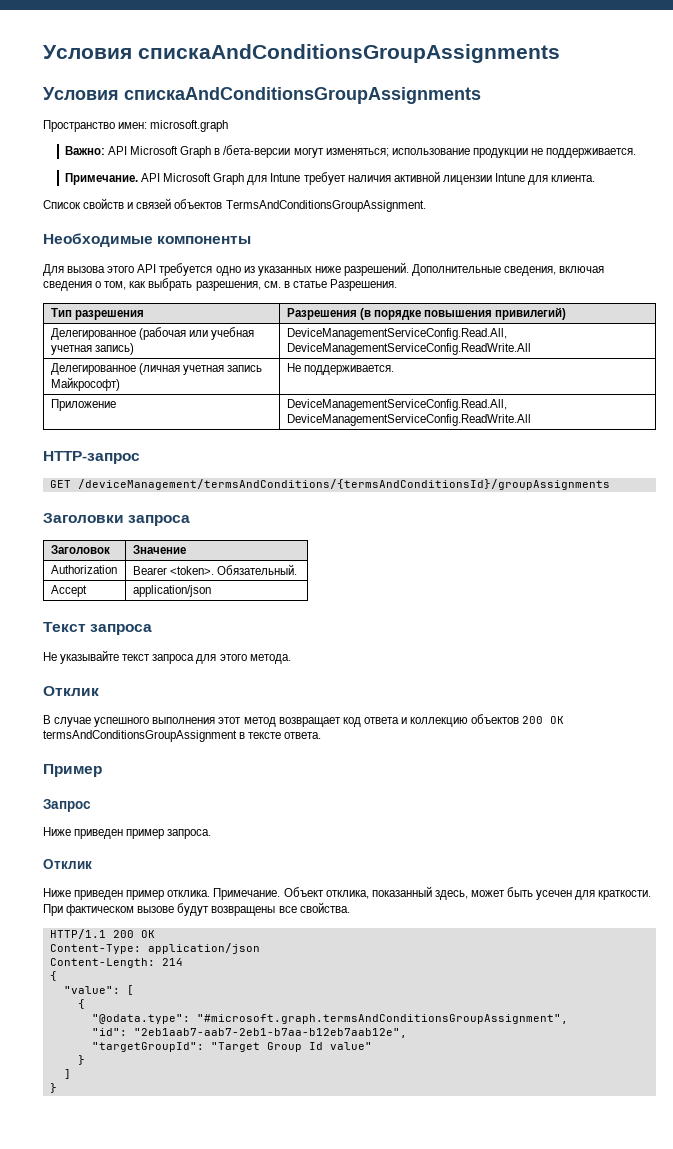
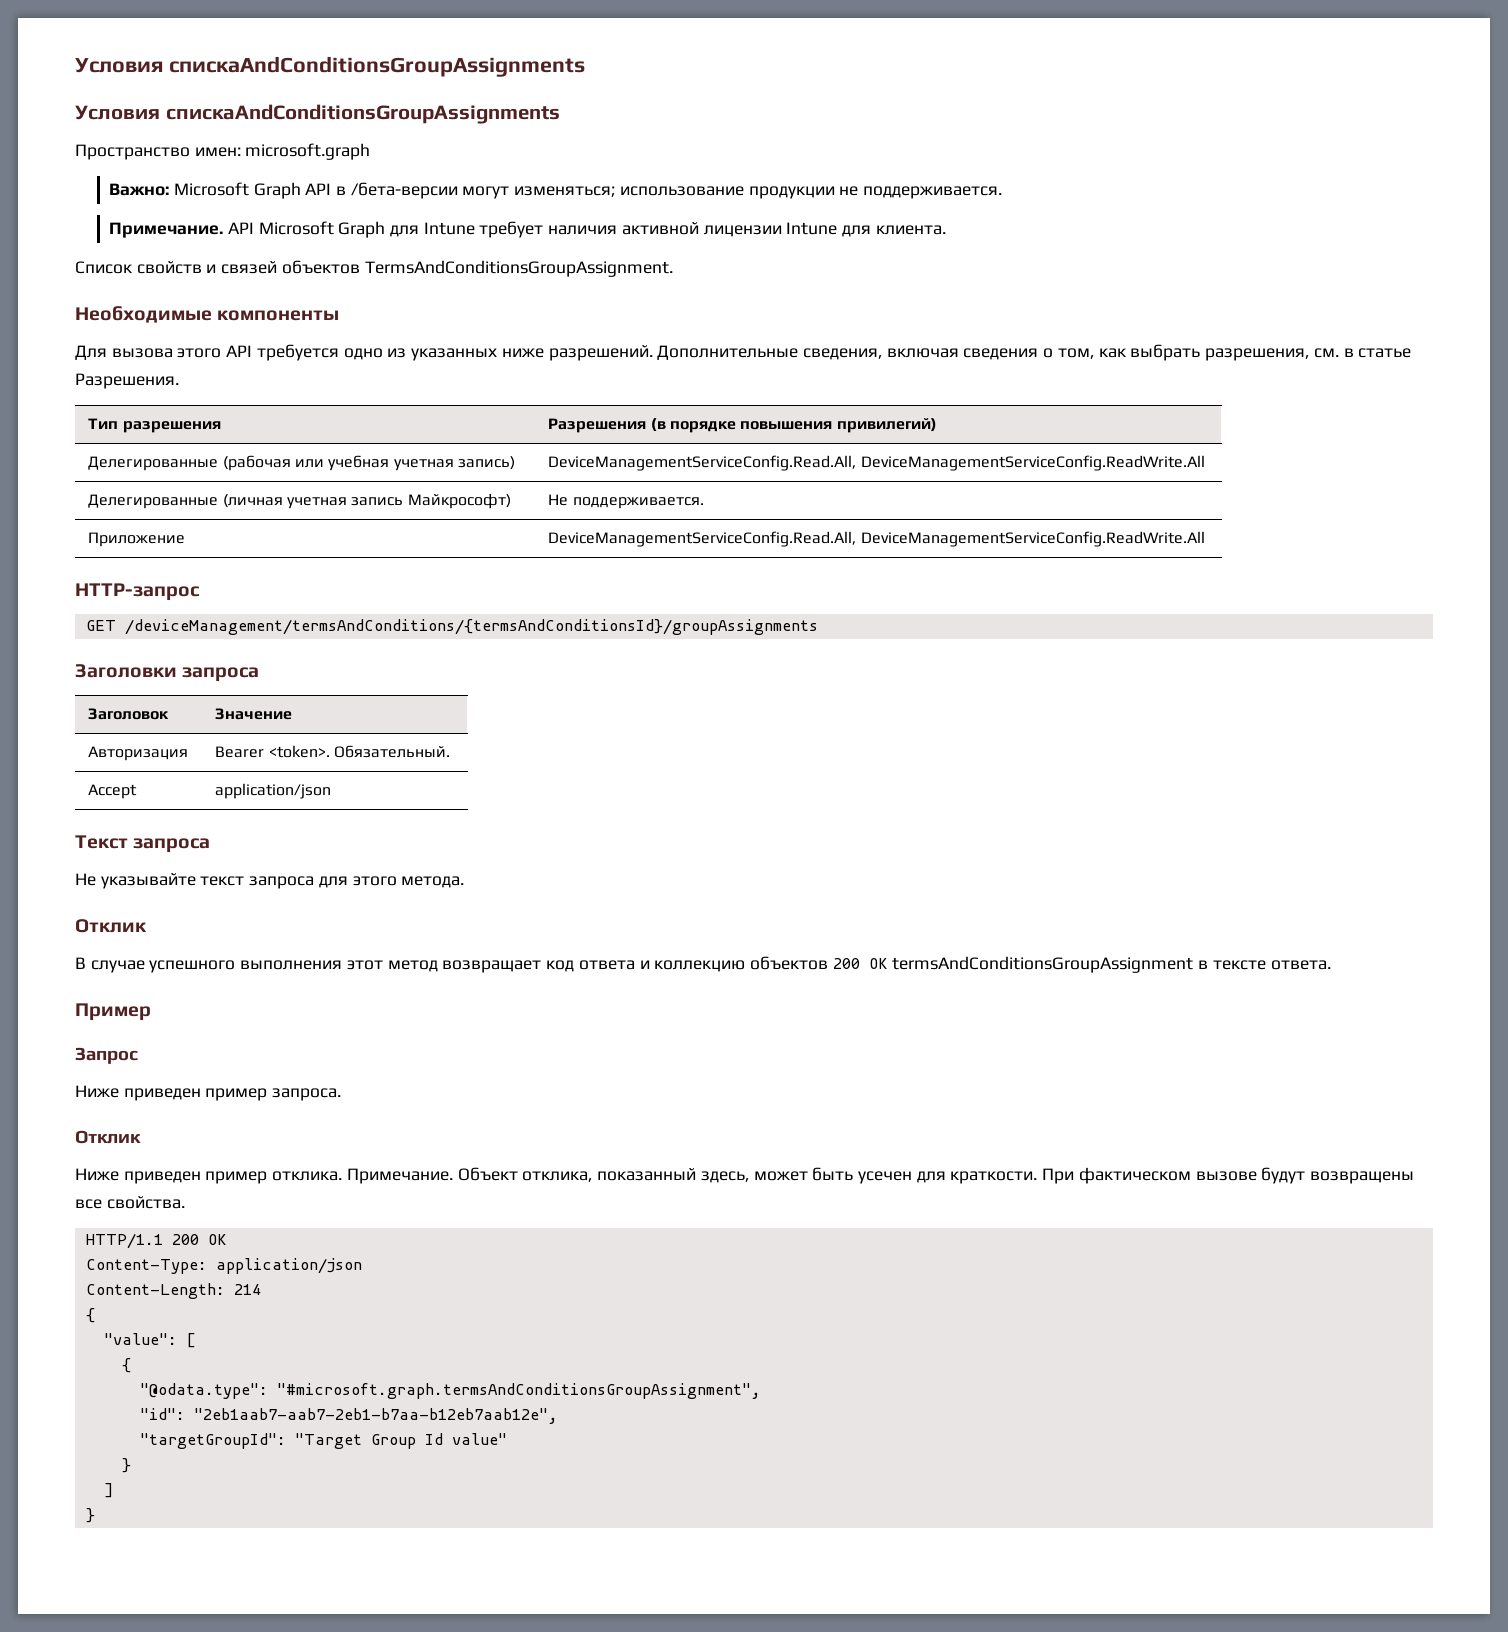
- Важно: API Microsoft Graph в /бета-версии могут изменяться; использование продукции не поддерживается.
+ Важно: Microsoft Graph API в /бета-версии могут изменяться; использование продукции не поддерживается.
- Делегированное (рабочая или учебная учетная запись) | DeviceManagementServiceConfig.Read.All, DeviceManagementServiceConfig.ReadWrite.All
+ Делегированные (рабочая или учебная учетная запись) | DeviceManagementServiceConfig.Read.All, DeviceManagementServiceConfig.ReadWrite.All
- Делегированное (личная учетная запись Майкрософт) | Не поддерживается.
+ Делегированные (личная учетная запись Майкрософт) | Не поддерживается.
- Authorization | Bearer <token>. Обязательный.
+ Авторизация | Bearer <token>. Обязательный.

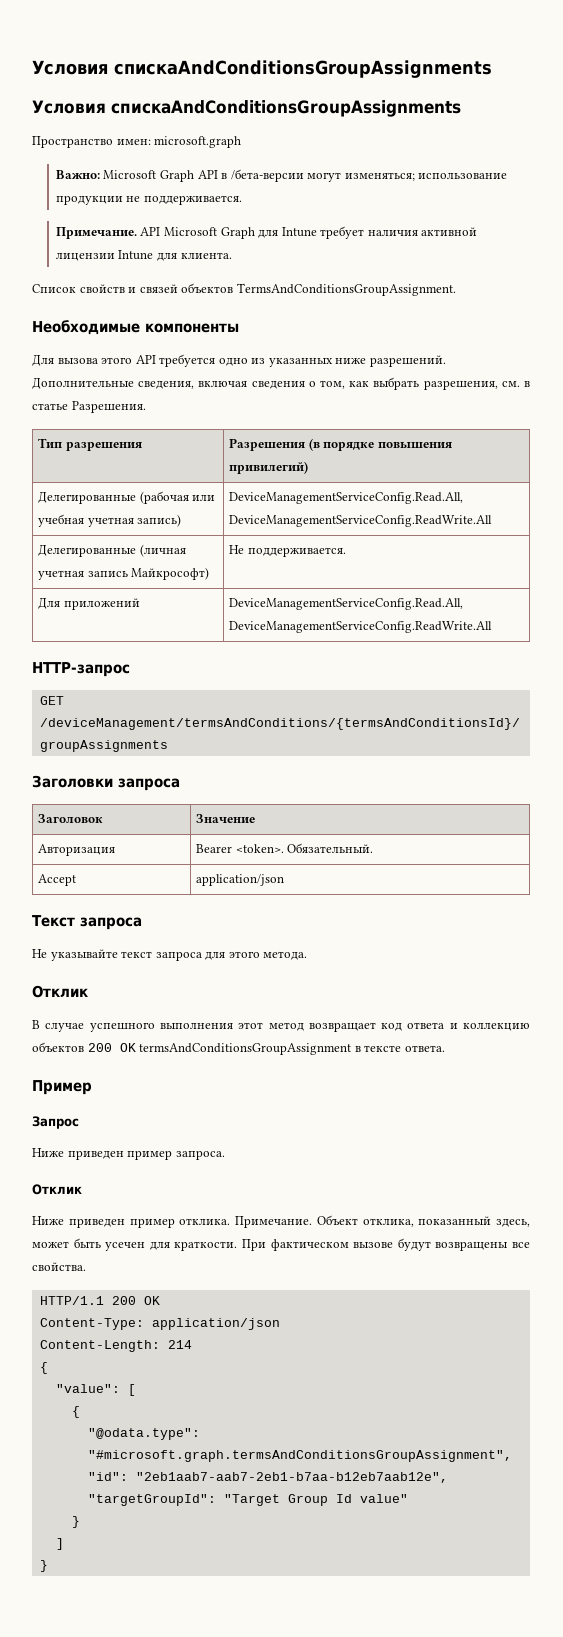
- Приложение | DeviceManagementServiceConfig.Read.All, DeviceManagementServiceConfig.ReadWrite.All
+ Для приложений | DeviceManagementServiceConfig.Read.All, DeviceManagementServiceConfig.ReadWrite.All

